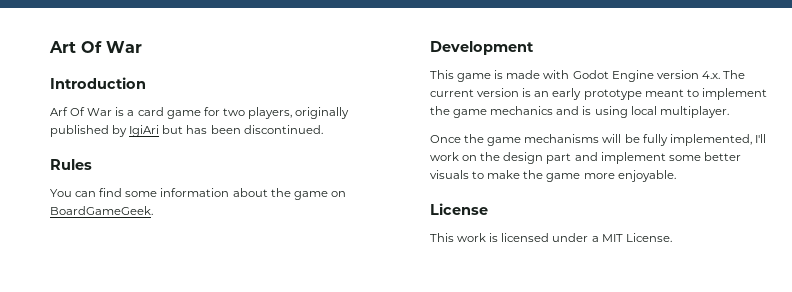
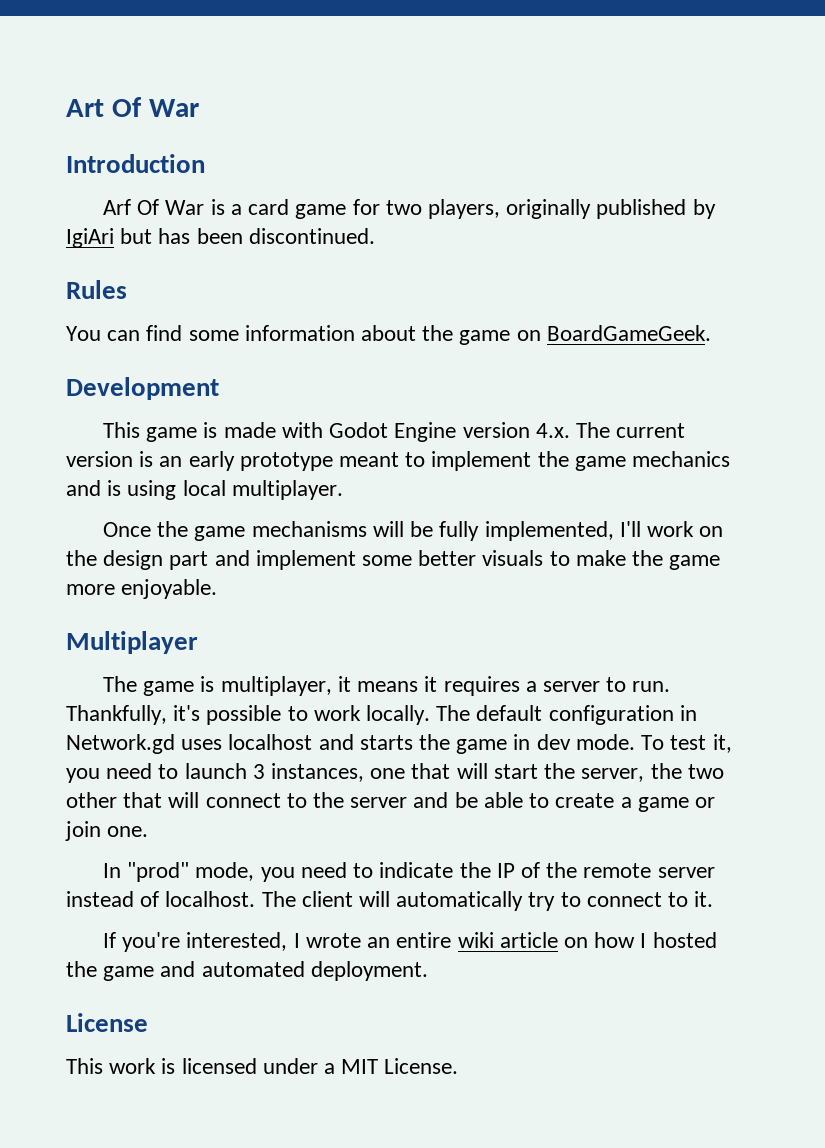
+ Multiplayer
+ The game is multiplayer, it means it requires a server to run. Thankfully, it's possible to work locally. The default configuration in Network.gd uses localhost and starts the game in dev mode. To test it, you need to launch 3 instances, one that will start the server, the two other that will connect to the server and be able to create a game or join one.
+ In "prod" mode, you need to indicate the IP of the remote server instead of localhost. The client will automatically try to connect to it.
+ If you're interested, I wrote an entire wiki article on how I hosted the game and automated deployment.

